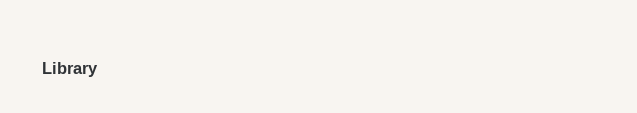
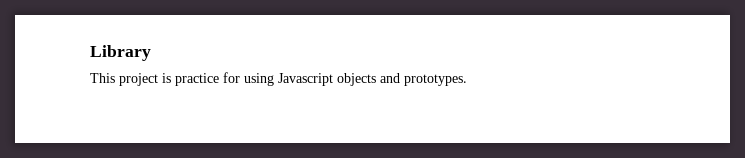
+ This project is practice for using Javascript objects and prototypes.

